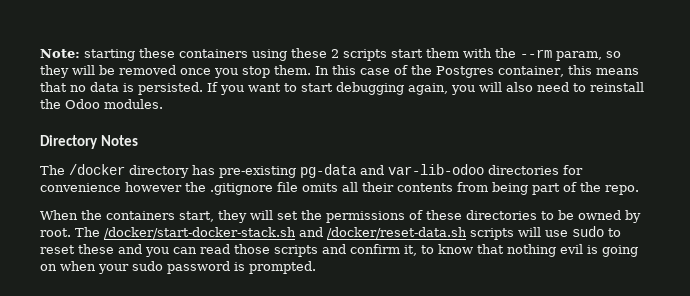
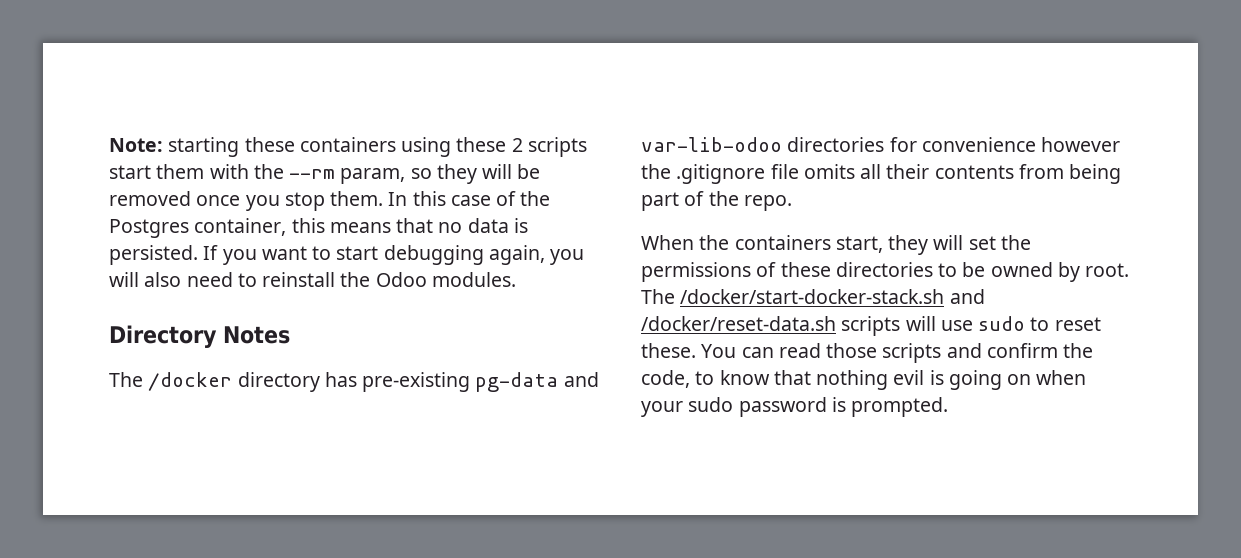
- The /docker/start-docker-stack.sh and /docker/reset-data.sh scripts will use sudo to reset these and you can read those scripts and confirm it, to know that nothing evil is going on when your sudo password is prompted.
+ The /docker/start-docker-stack.sh and /docker/reset-data.sh scripts will use sudo to reset these. You can read those scripts and confirm the code, to know that nothing evil is going on when your sudo password is prompted.

